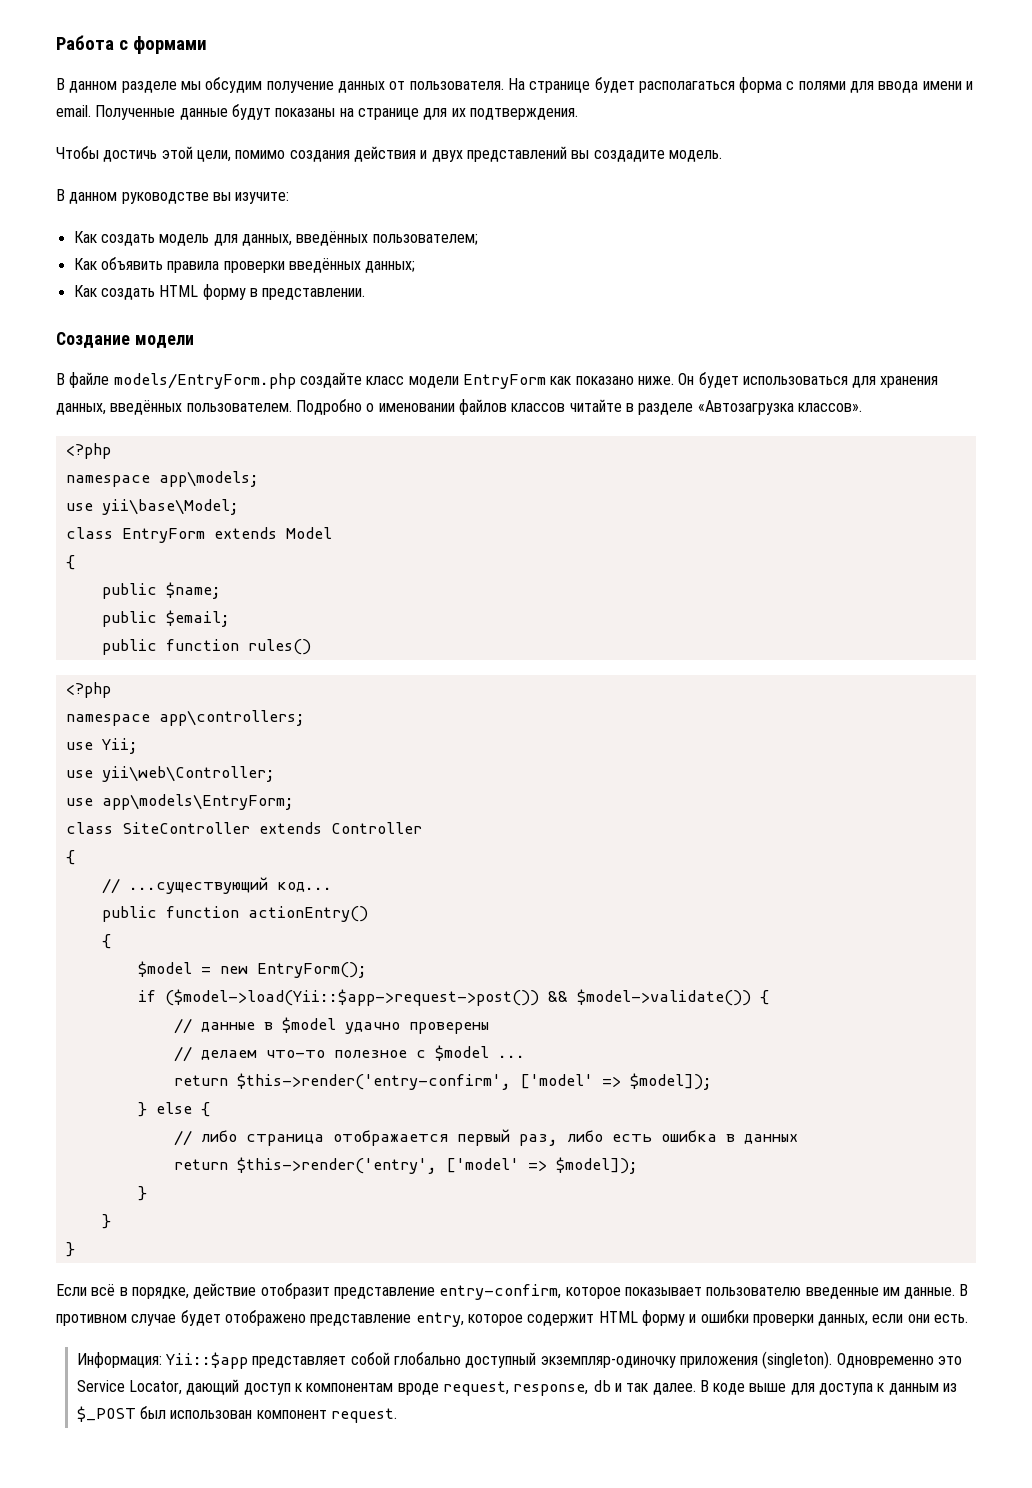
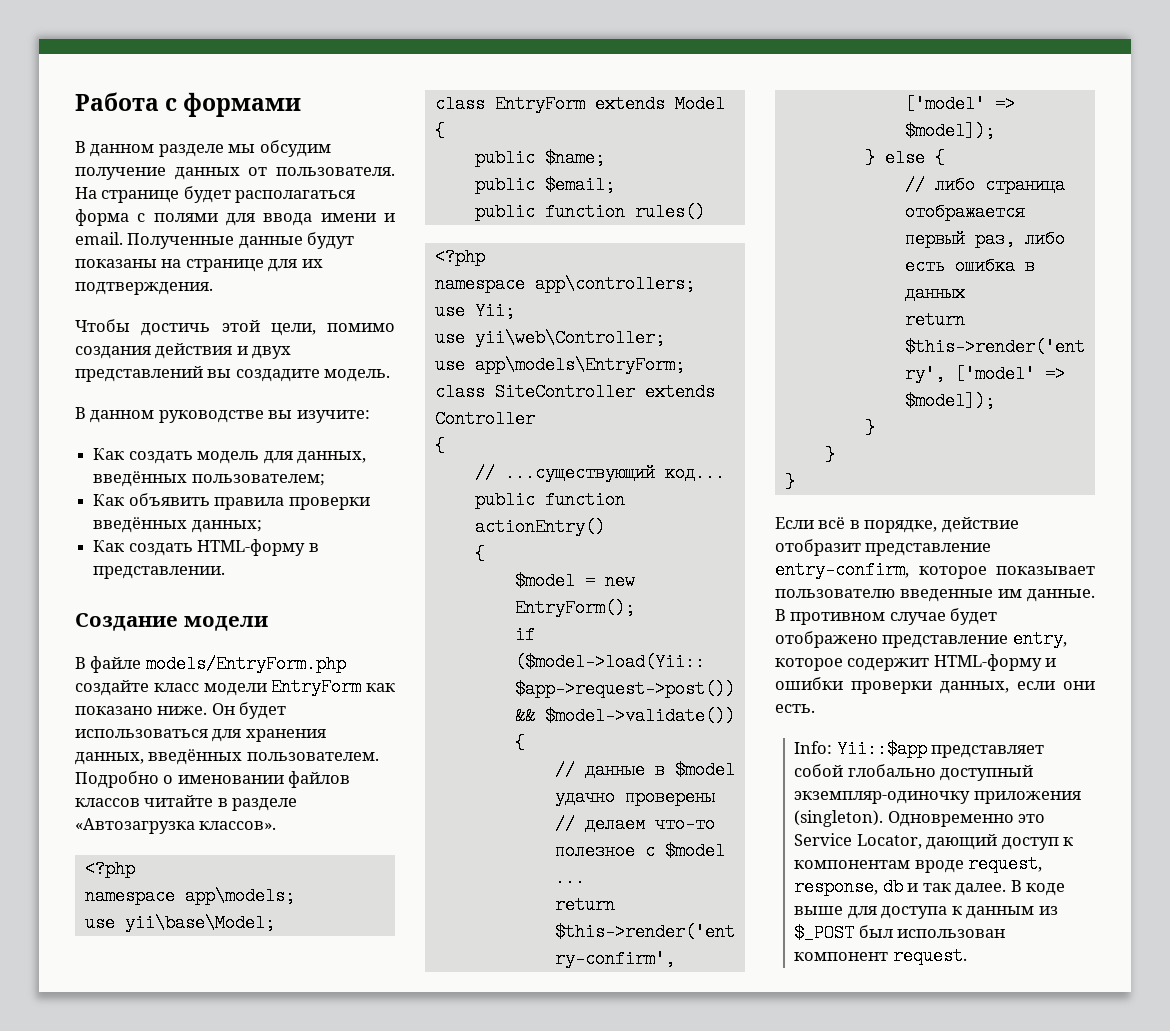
- Как создать HTML форму в представлении.
+ Как создать HTML-форму в представлении.
- В противном случае будет отображено представление entry, которое содержит HTML форму и ошибки проверки данных, если они есть.
+ В противном случае будет отображено представление entry, которое содержит HTML-форму и ошибки проверки данных, если они есть.
- Информация: Yii::$app представляет собой глобально доступный экземпляр-одиночку приложения (singleton).
+ Info: Yii::$app представляет собой глобально доступный экземпляр-одиночку приложения (singleton).

